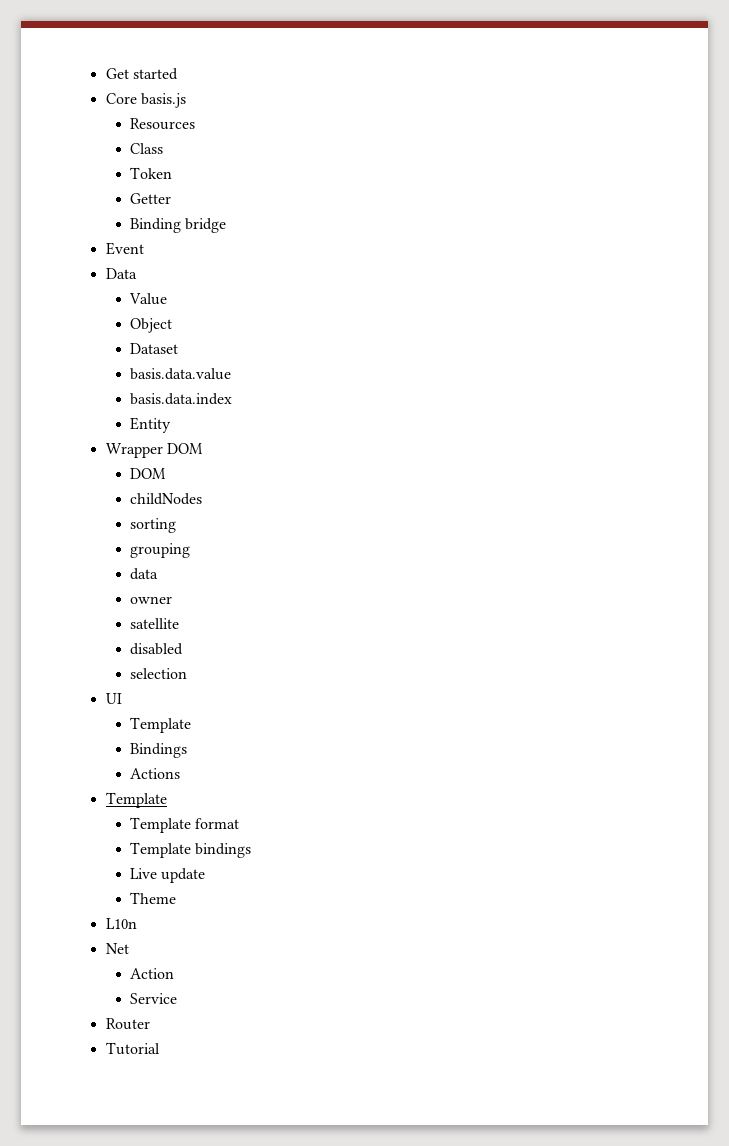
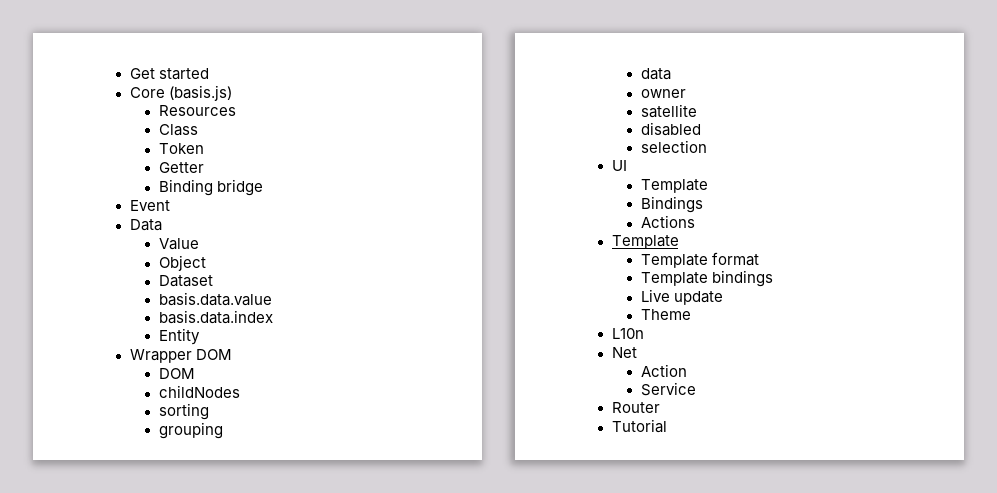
- Core basis.js
+ Core (basis.js)

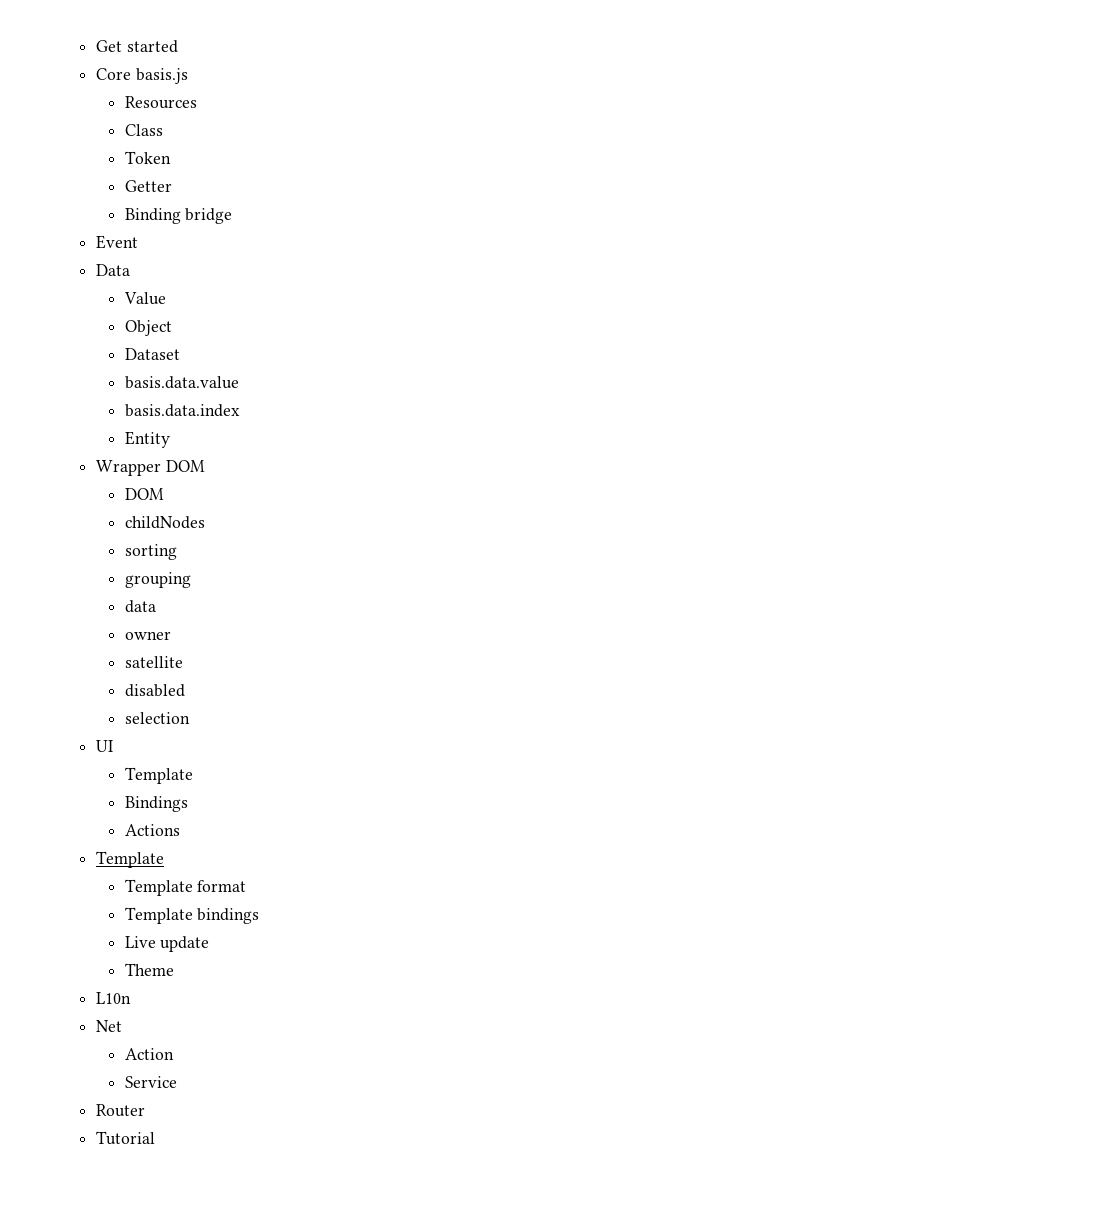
- Core (basis.js)
+ Core basis.js

